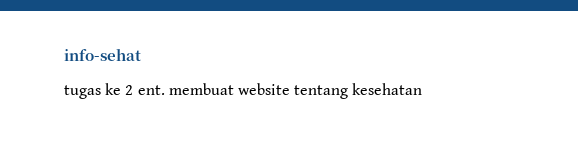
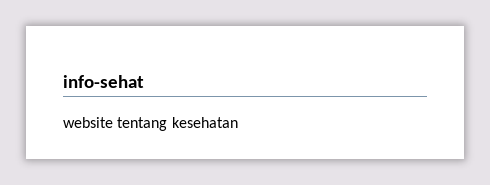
- tugas ke 2 ent. membuat website tentang kesehatan
+ website tentang kesehatan

